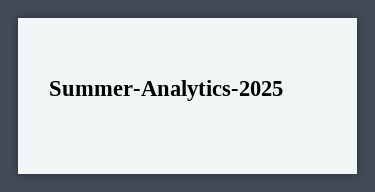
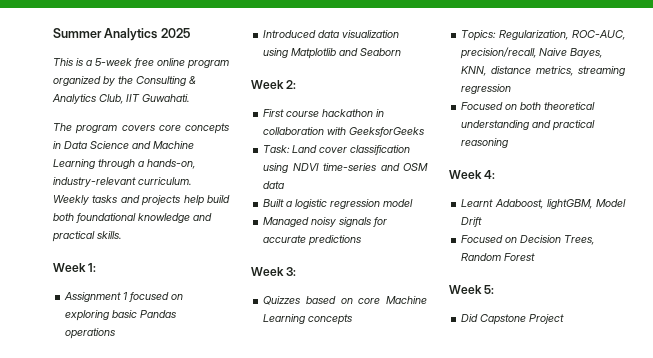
- Summer-Analytics-2025
+ Summer Analytics 2025
+ This is a 5-week free online program organized by the Consulting & Analytics Club, IIT Guwahati.
+ The program covers core concepts in Data Science and Machine Learning through a hands-on, industry-relevant curriculum. Weekly tasks and projects help build both foundational knowledge and practical skills.
+ Week 1:
+ Assignment 1 focused on exploring basic Pandas operations
+ Introduced data visualization using Matplotlib and Seaborn
+ Week 2:
+ First course hackathon in collaboration with GeeksforGeeks
+ Task: Land cover classification using NDVI time-series and OSM data
+ Built a logistic regression model
+ Managed noisy signals for accurate predictions
+ Week 3:
+ Quizzes based on core Machine Learning concepts
+ Topics: Regularization, ROC-AUC, precision/recall, Naive Bayes, KNN, distance metrics, streaming regression
+ Focused on both theoretical understanding and practical reasoning
+ Week 4:
+ Learnt Adaboost, lightGBM, Model Drift
+ Focused on Decision Trees, Random Forest
+ Week 5:
+ Did Capstone Project

